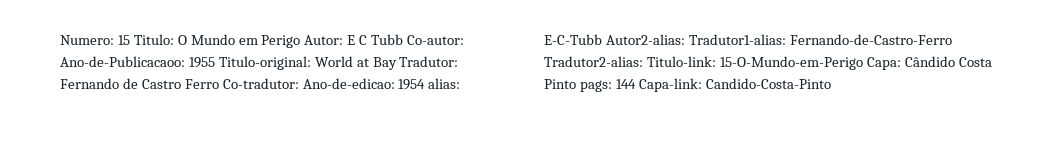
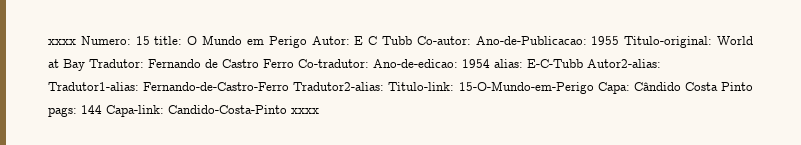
- Numero: 15 Titulo: O Mundo em Perigo Autor: E C Tubb Co-autor: Ano-de-Publicacaoo: 1955 Titulo-original: World at Bay Tradutor: Fernando de Castro Ferro Co-tradutor: Ano-de-edicao: 1954 alias: E-C-Tubb Autor2-alias: Tradutor1-alias: Fernando-de-Castro-Ferro Tradutor2-alias: Titulo-link: 15-O-Mundo-em-Perigo Capa: Cândido Costa Pinto pags: 144 Capa-link: Candido-Costa-Pinto
+ xxxx Numero: 15 title: O Mundo em Perigo Autor: E C Tubb Co-autor: Ano-de-Publicacao: 1955 Titulo-original: World at Bay Tradutor: Fernando de Castro Ferro Co-tradutor: Ano-de-edicao: 1954 alias: E-C-Tubb Autor2-alias: Tradutor1-alias: Fernando-de-Castro-Ferro Tradutor2-alias: Titulo-link: 15-O-Mundo-em-Perigo Capa: Cândido Costa Pinto pags: 144 Capa-link: Candido-Costa-Pinto xxxx

